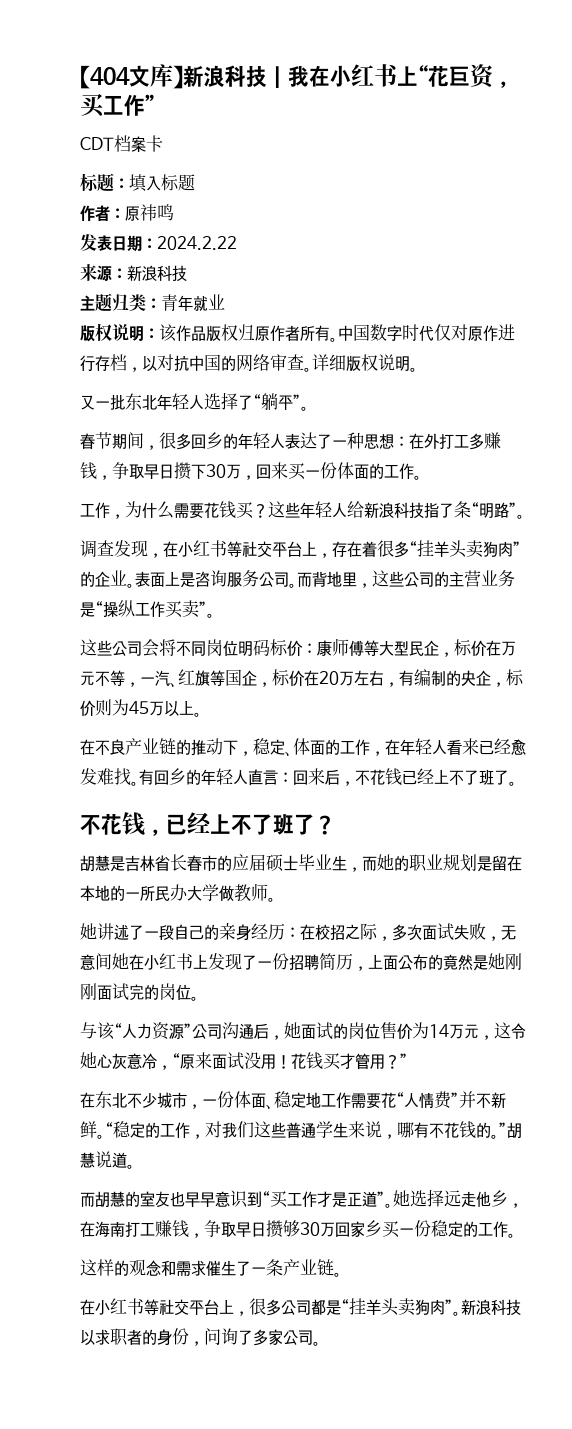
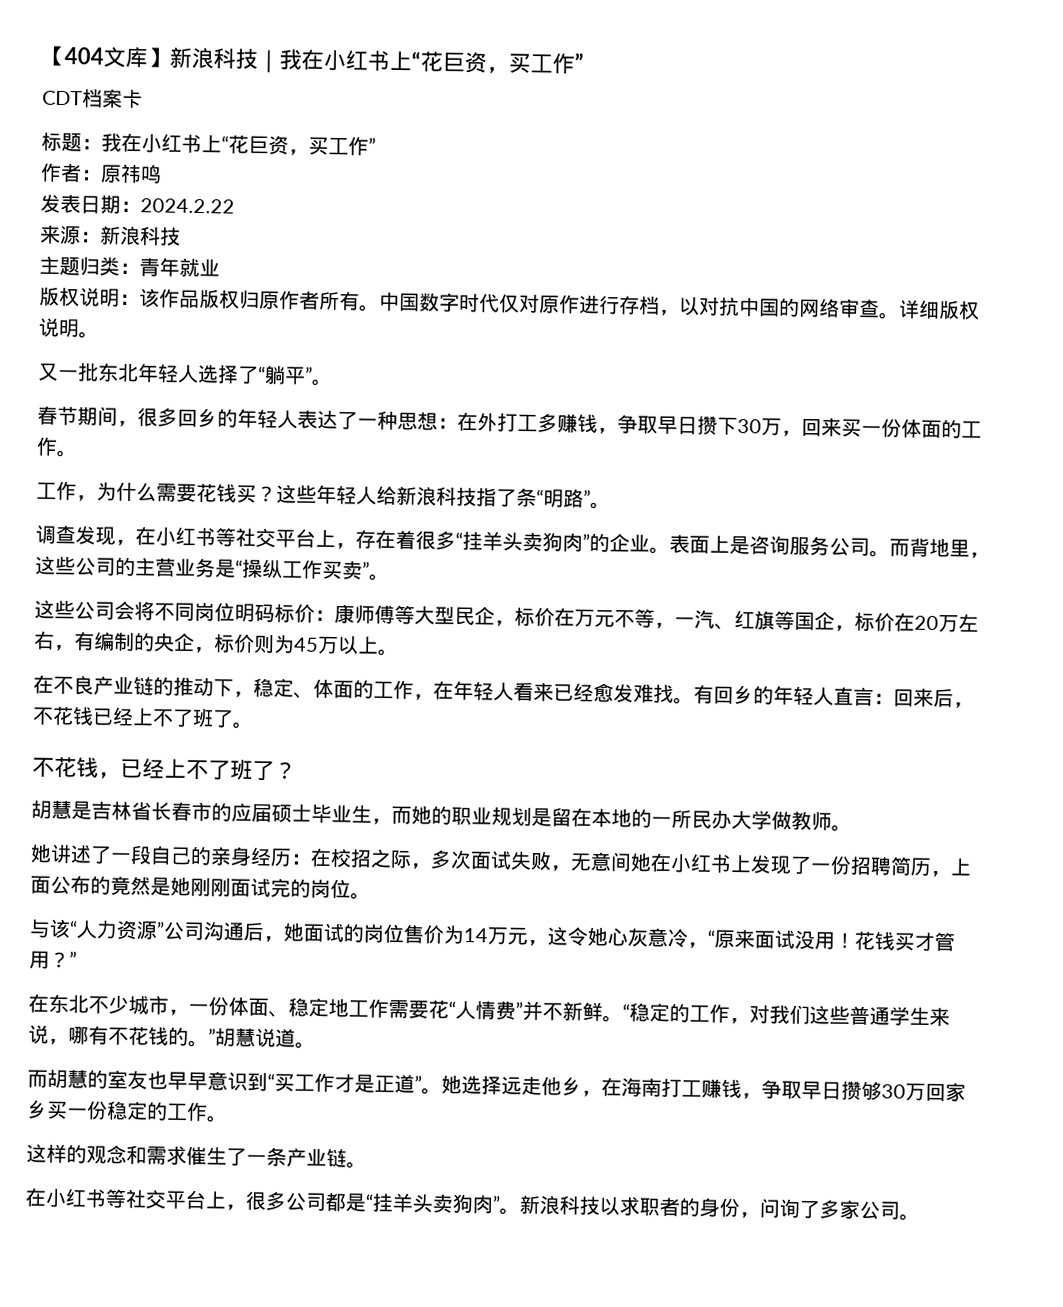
- 标题：填入标题
+ 标题：我在小红书上“花巨资，买工作”

